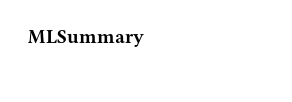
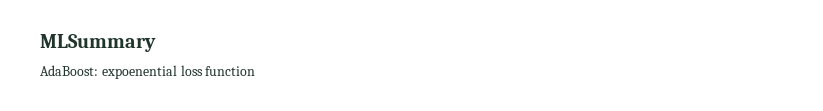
+ AdaBoost: expoenential loss function

